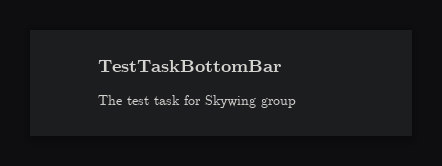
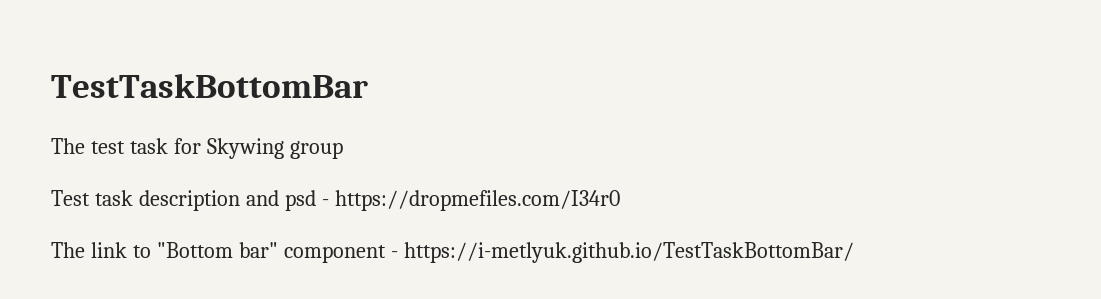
+ Test task description and psd - https://dropmefiles.com/I34r0
+ The link to "Bottom bar" component - https://i-metlyuk.github.io/TestTaskBottomBar/

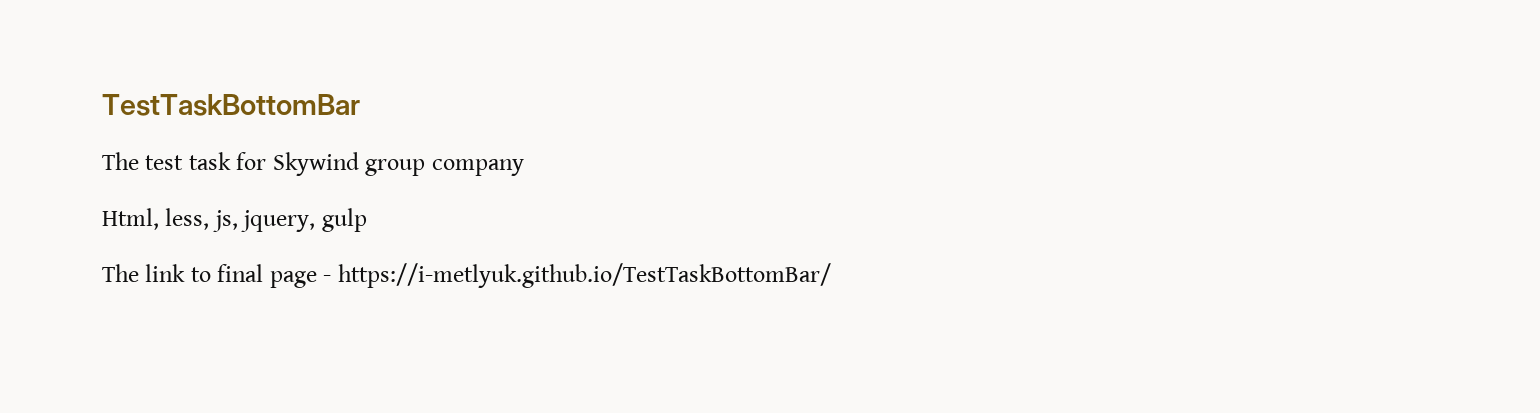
- The test task for Skywing group
- Test task description and psd - https://dropmefiles.com/I34r0
+ The test task for Skywind group company
+ Html, less, js, jquery, gulp
- The link to "Bottom bar" component - https://i-metlyuk.github.io/TestTaskBottomBar/
+ The link to final page - https://i-metlyuk.github.io/TestTaskBottomBar/

